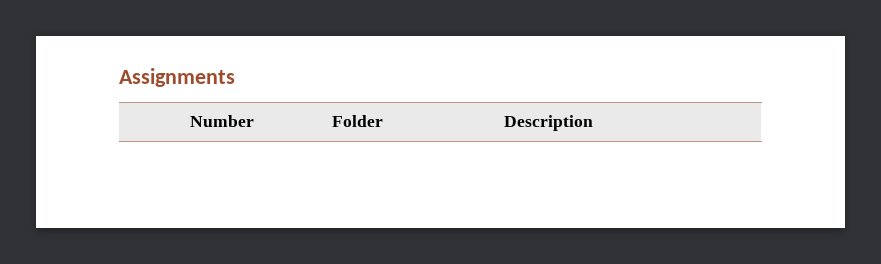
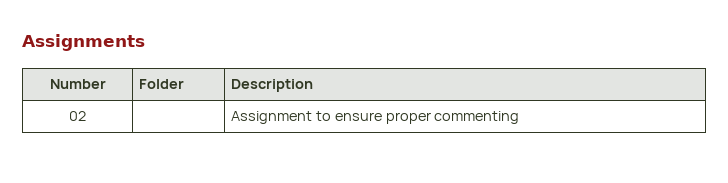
+ 02 | | Assignment to ensure proper commenting

